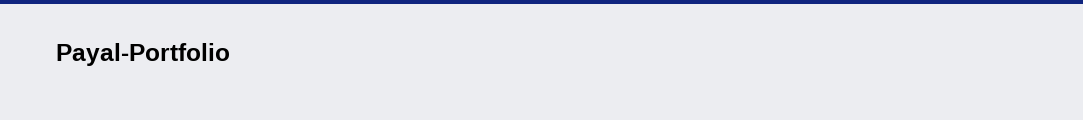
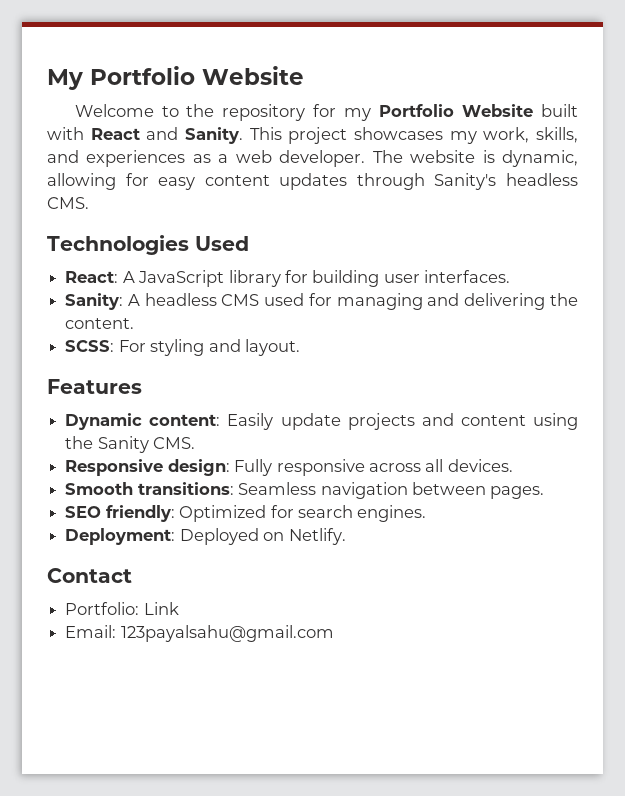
- Payal-Portfolio
+ My Portfolio Website
+ Welcome to the repository for my Portfolio Website built with React and Sanity. This project showcases my work, skills, and experiences as a web developer. The website is dynamic, allowing for easy content updates through Sanity's headless CMS.
+ Technologies Used
+ React: A JavaScript library for building user interfaces.
+ Sanity: A headless CMS used for managing and delivering the content.
+ SCSS: For styling and layout.
+ Features
+ Dynamic content: Easily update projects and content using the Sanity CMS.
+ Responsive design: Fully responsive across all devices.
+ Smooth transitions: Seamless navigation between pages.
+ SEO friendly: Optimized for search engines.
+ Deployment: Deployed on Netlify.
+ Contact
+ Portfolio: Link
+ Email: 123payalsahu@gmail.com

